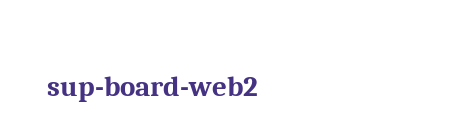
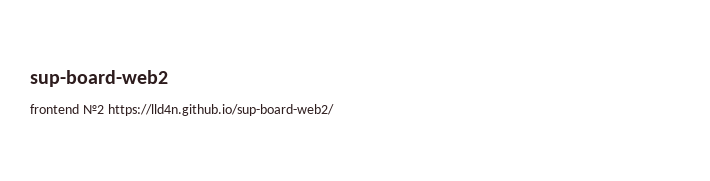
+ frontend №2 https://lld4n.github.io/sup-board-web2/

